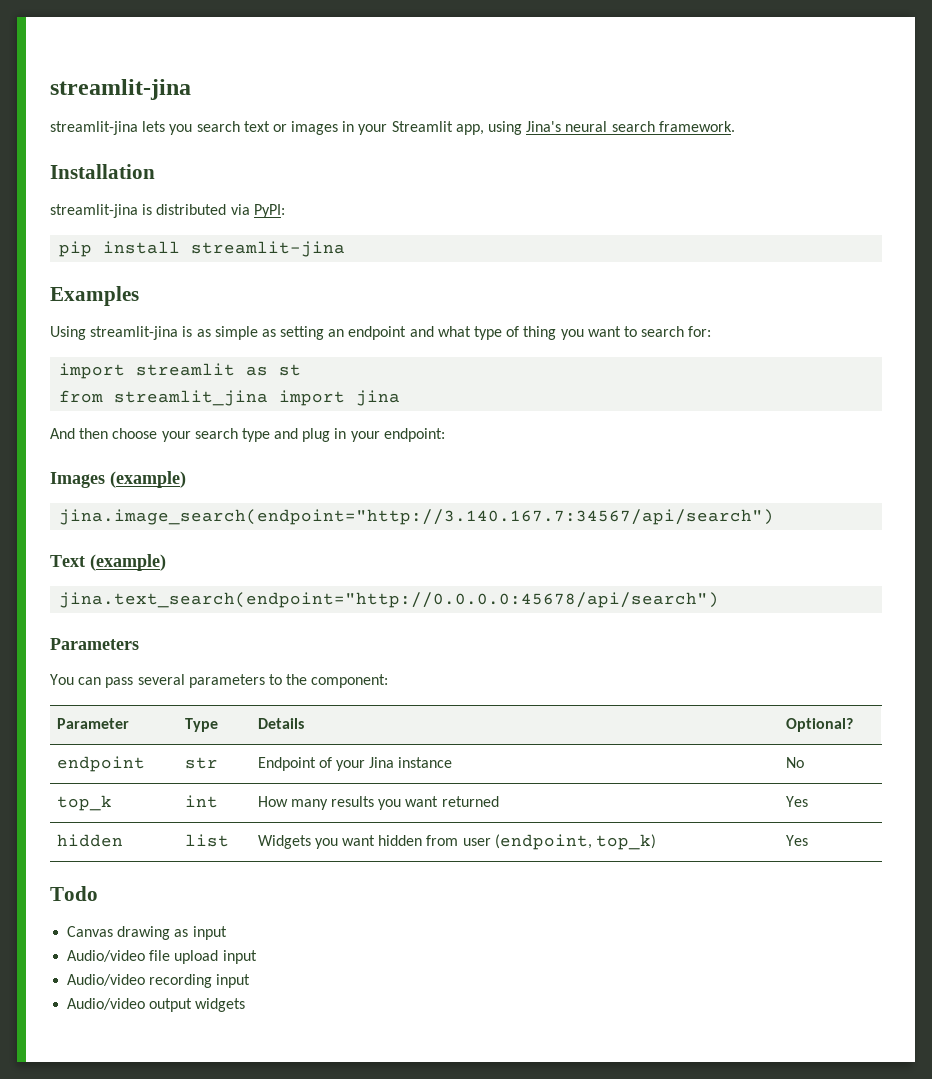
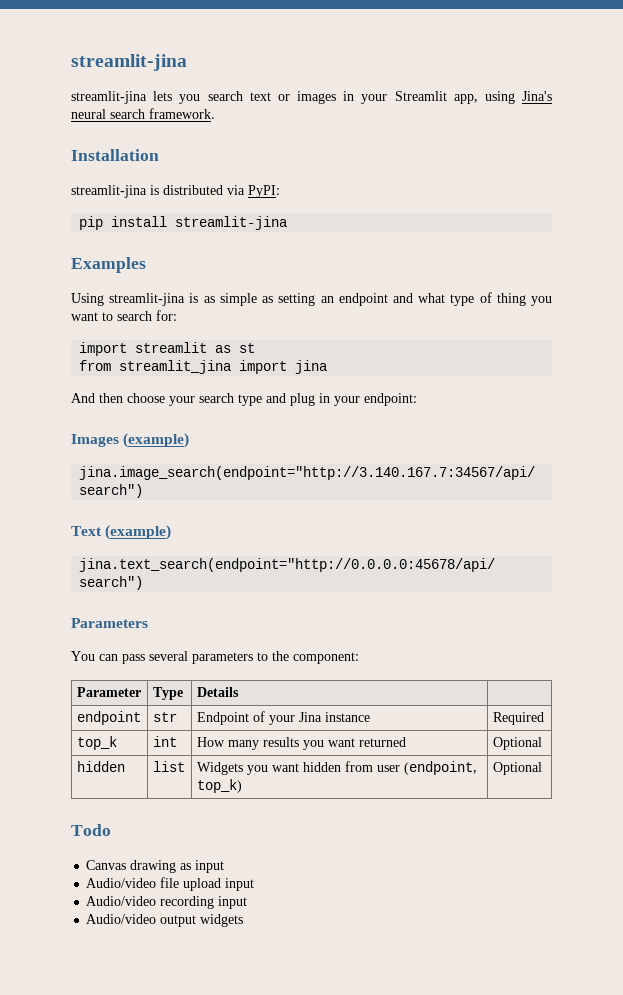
- Parameter | Type | Details | Optional?
+ Parameter | Type | Details |
- endpoint | str | Endpoint of your Jina instance | No
+ endpoint | str | Endpoint of your Jina instance | Required
- top_k | int | How many results you want returned | Yes
+ top_k | int | How many results you want returned | Optional
- hidden | list | Widgets you want hidden from user (endpoint, top_k) | Yes
+ hidden | list | Widgets you want hidden from user (endpoint, top_k) | Optional

